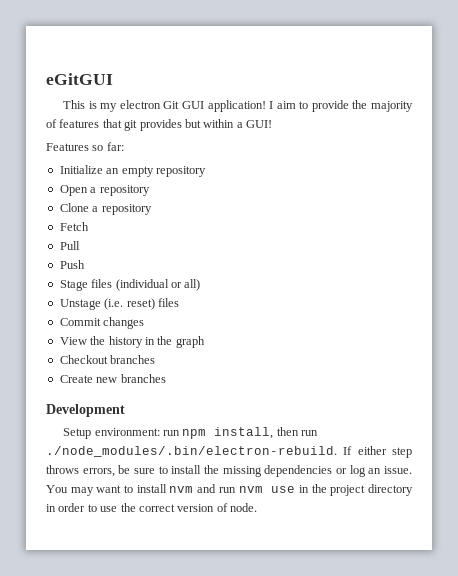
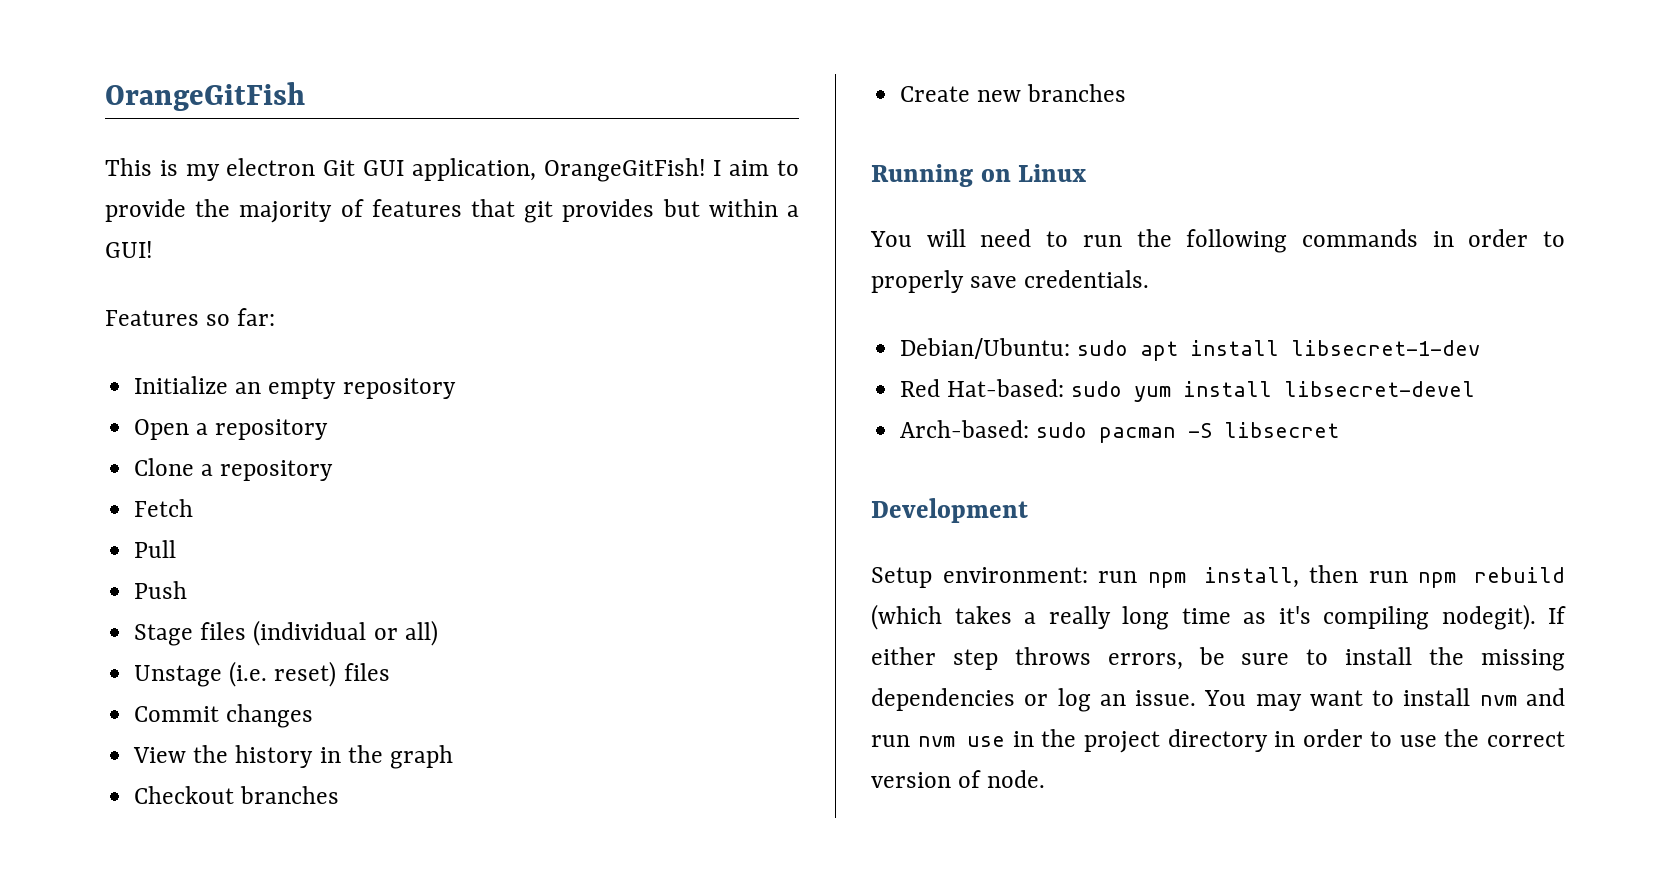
- eGitGUI
+ OrangeGitFish
- This is my electron Git GUI application!
+ This is my electron Git GUI application, OrangeGitFish!
+ Running on Linux
+ You will need to run the following commands in order to properly save credentials.
+ Debian/Ubuntu: sudo apt install libsecret-1-dev
+ Red Hat-based: sudo yum install libsecret-devel
+ Arch-based: sudo pacman -S libsecret
- Setup environment: run npm install, then run ./node_modules/.bin/electron-rebuild. If either step throws errors, be sure to install the missing dependencies or log an issue.
+ Setup environment: run npm install, then run npm rebuild (which takes a really long time as it's compiling nodegit). If either step throws errors, be sure to install the missing dependencies or log an issue.

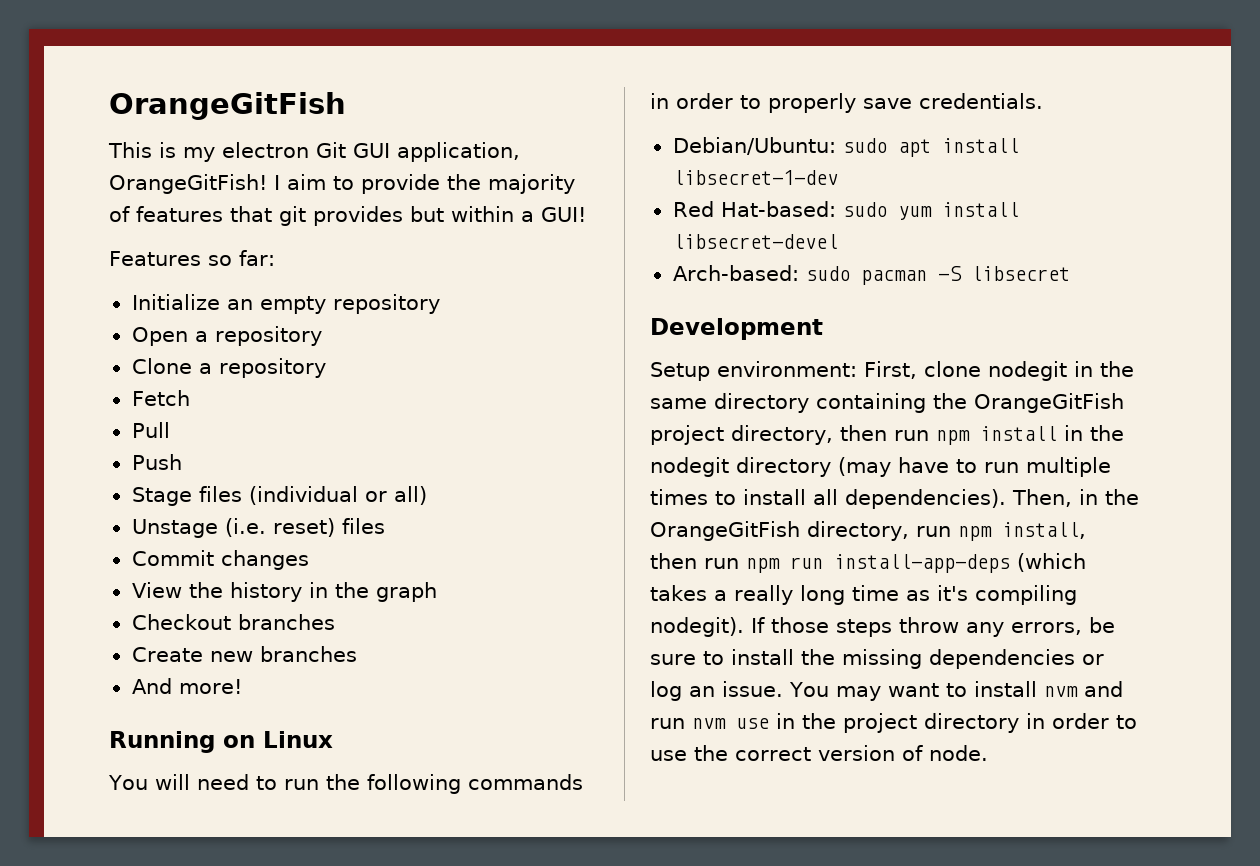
+ And more!
- Setup environment: run npm install, then run npm rebuild (which takes a really long time as it's compiling nodegit).
+ Setup environment: First, clone nodegit in the same directory containing the OrangeGitFish project directory, then run npm install in the nodegit directory (may have to run multiple times to install all dependencies). Then, in the OrangeGitFish directory, run npm install, then run npm run install-app-deps (which takes a really long time as it's compiling nodegit).
- If either step throws errors, be sure to install the missing dependencies or log an issue.
+ If those steps throw any errors, be sure to install the missing dependencies or log an issue.

